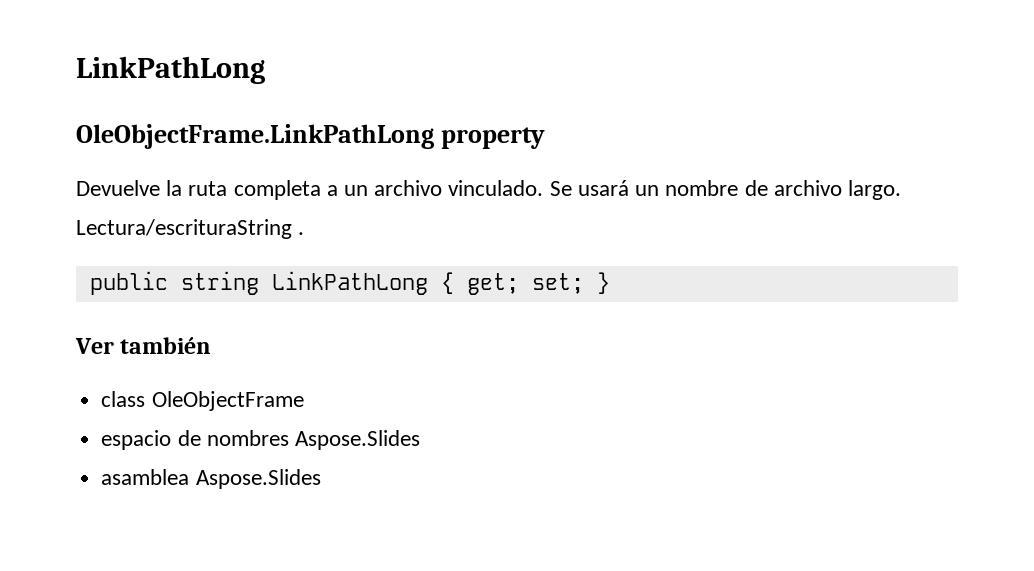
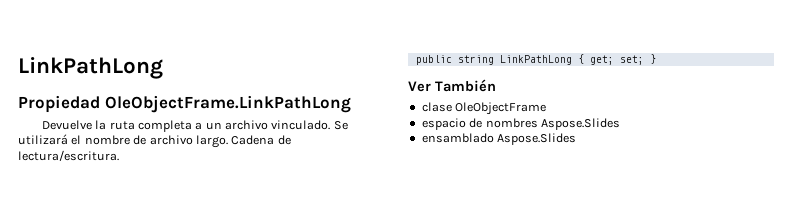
- OleObjectFrame.LinkPathLong property
+ Propiedad OleObjectFrame.LinkPathLong
- Se usará un nombre de archivo largo.
+ Se utilizará el nombre de archivo largo.
- Lectura/escrituraString .
+ Cadena de lectura/escritura.
- Ver también
- class OleObjectFrame
+ Ver También
+ clase OleObjectFrame
- asamblea Aspose.Slides
+ ensamblado Aspose.Slides

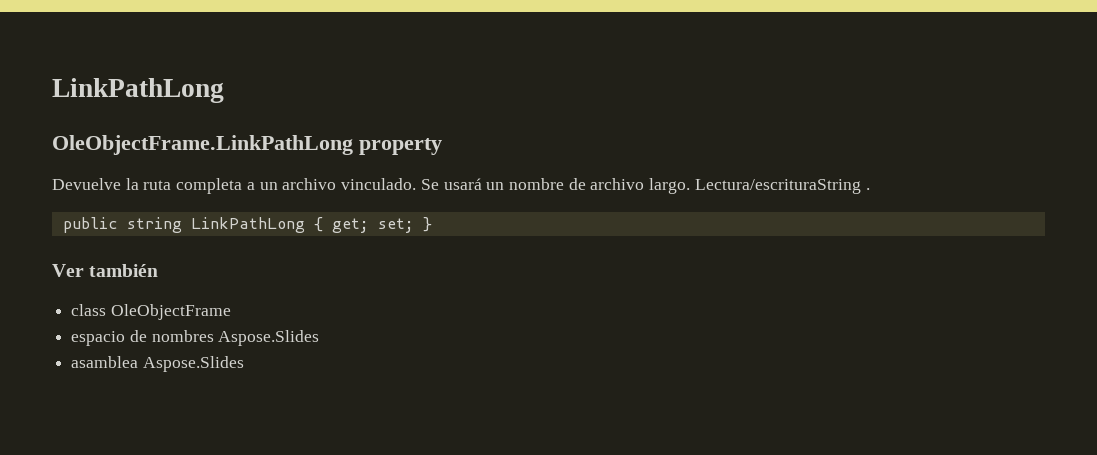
- Propiedad OleObjectFrame.LinkPathLong
+ OleObjectFrame.LinkPathLong property
- Se utilizará el nombre de archivo largo.
+ Se usará un nombre de archivo largo.
- Cadena de lectura/escritura.
+ Lectura/escrituraString .
- Ver También
- clase OleObjectFrame
+ Ver también
+ class OleObjectFrame
- ensamblado Aspose.Slides
+ asamblea Aspose.Slides

